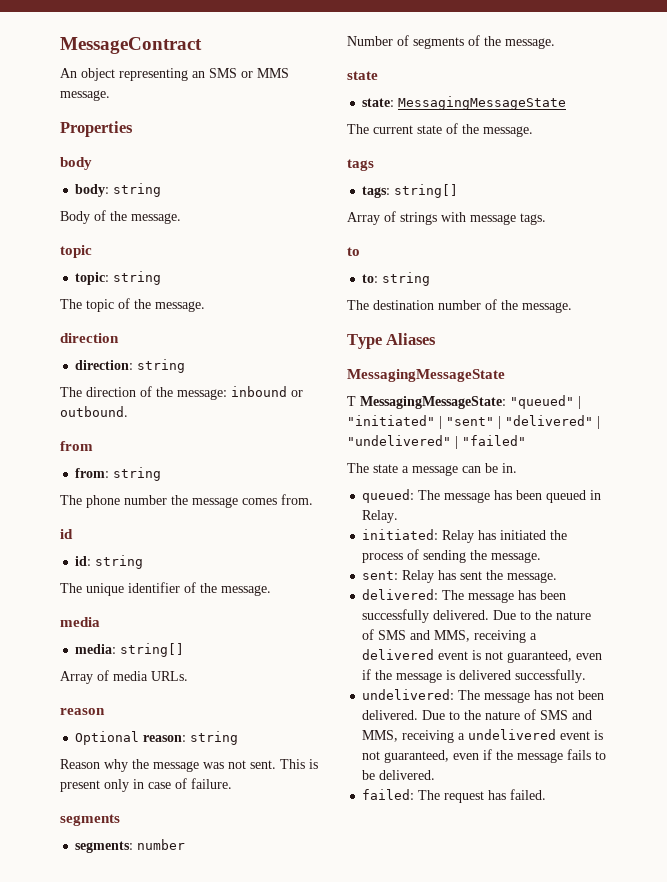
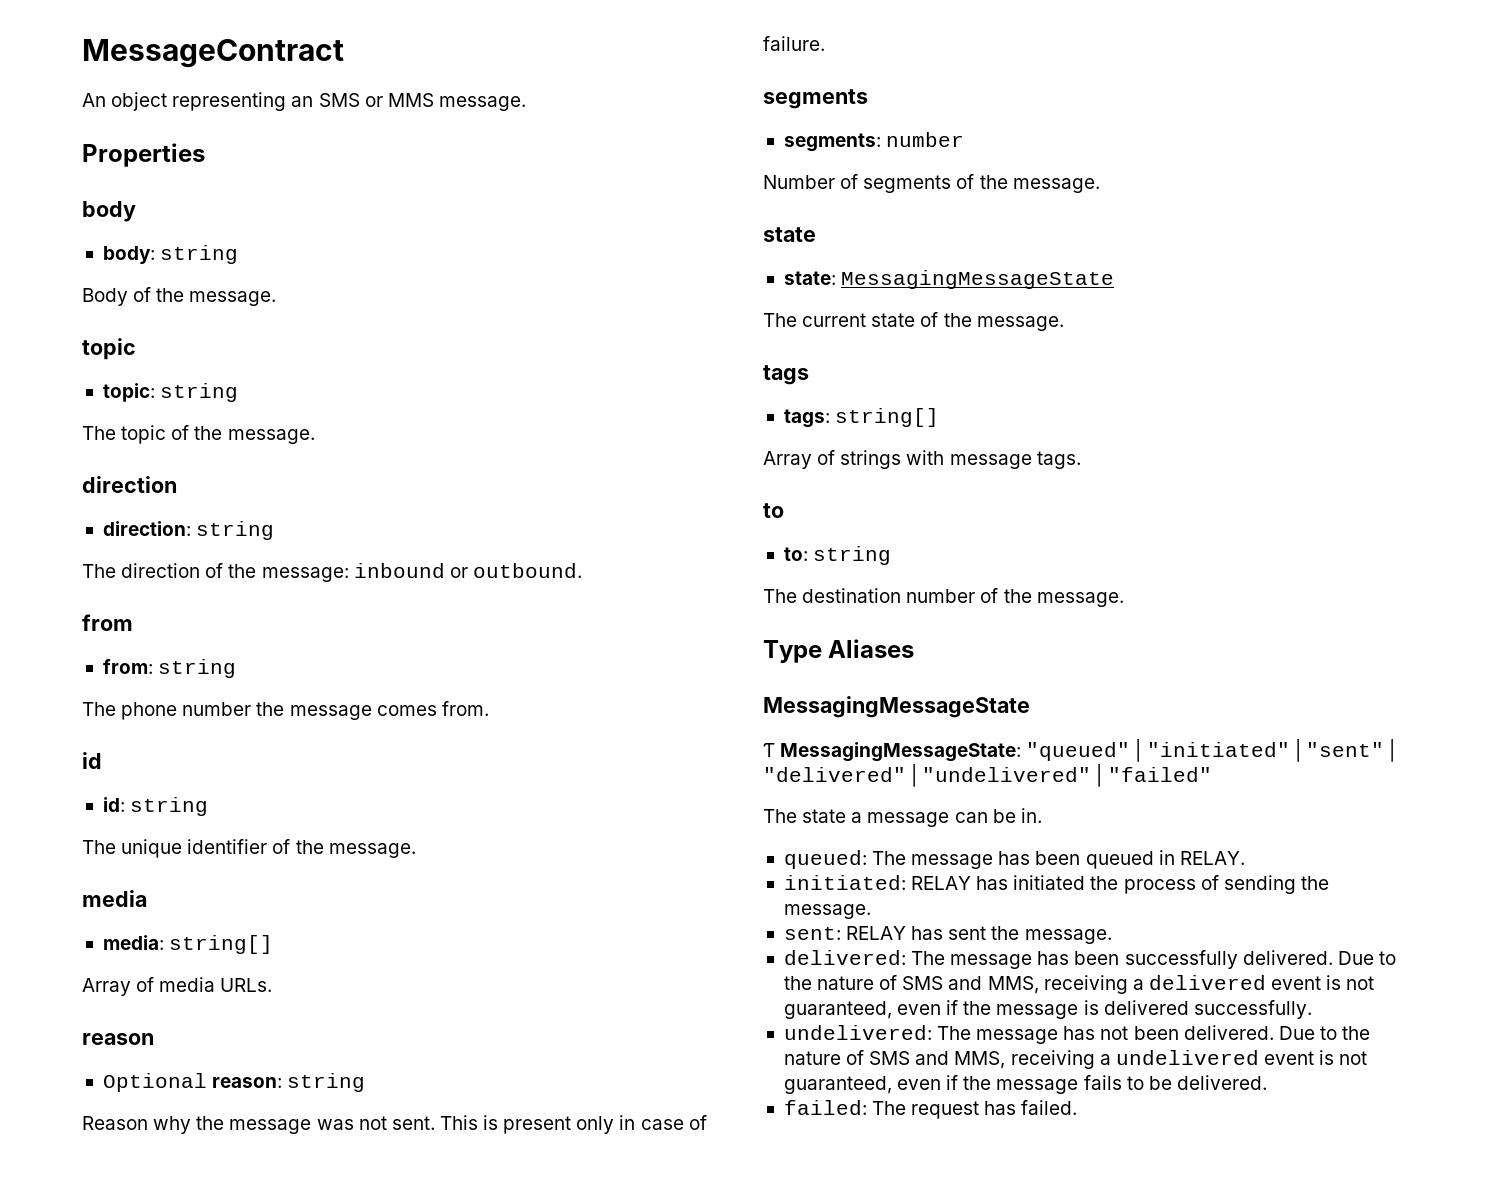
- queued: The message has been queued in Relay.
+ queued: The message has been queued in RELAY.
- initiated: Relay has initiated the process of sending the message.
+ initiated: RELAY has initiated the process of sending the message.
- sent: Relay has sent the message.
+ sent: RELAY has sent the message.

